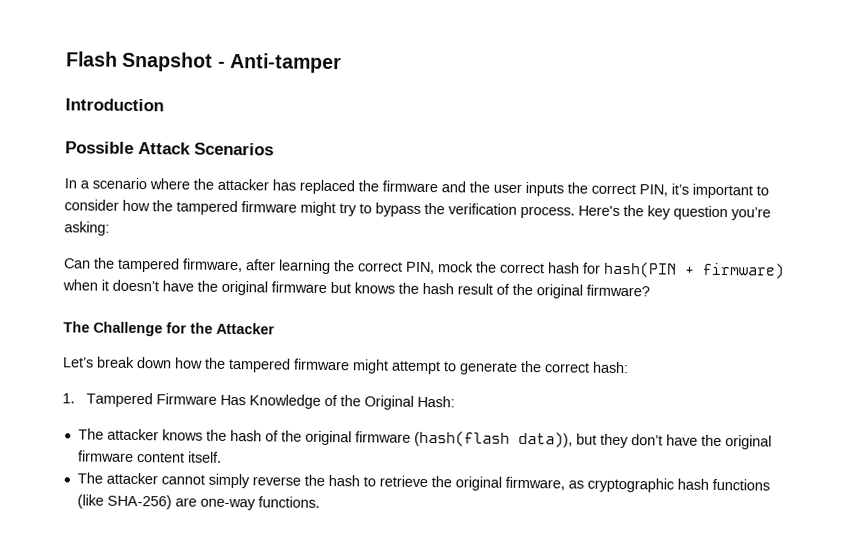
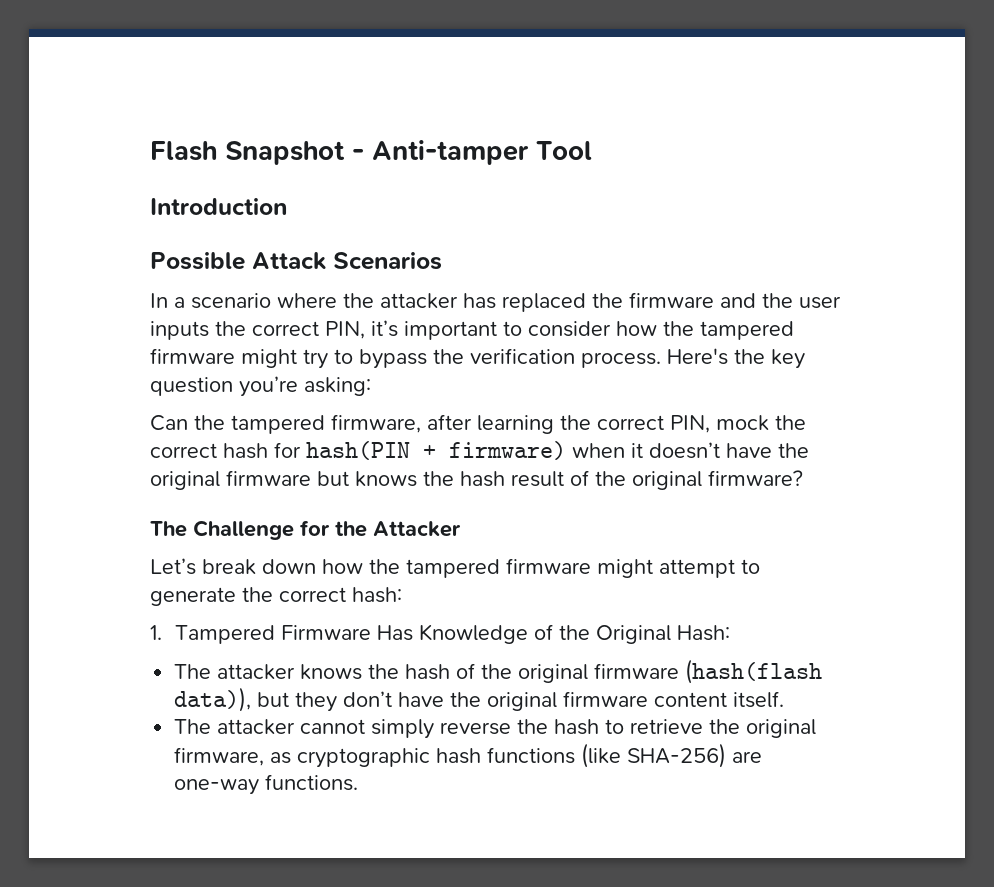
- Flash Snapshot - Anti-tamper
+ Flash Snapshot - Anti-tamper Tool

